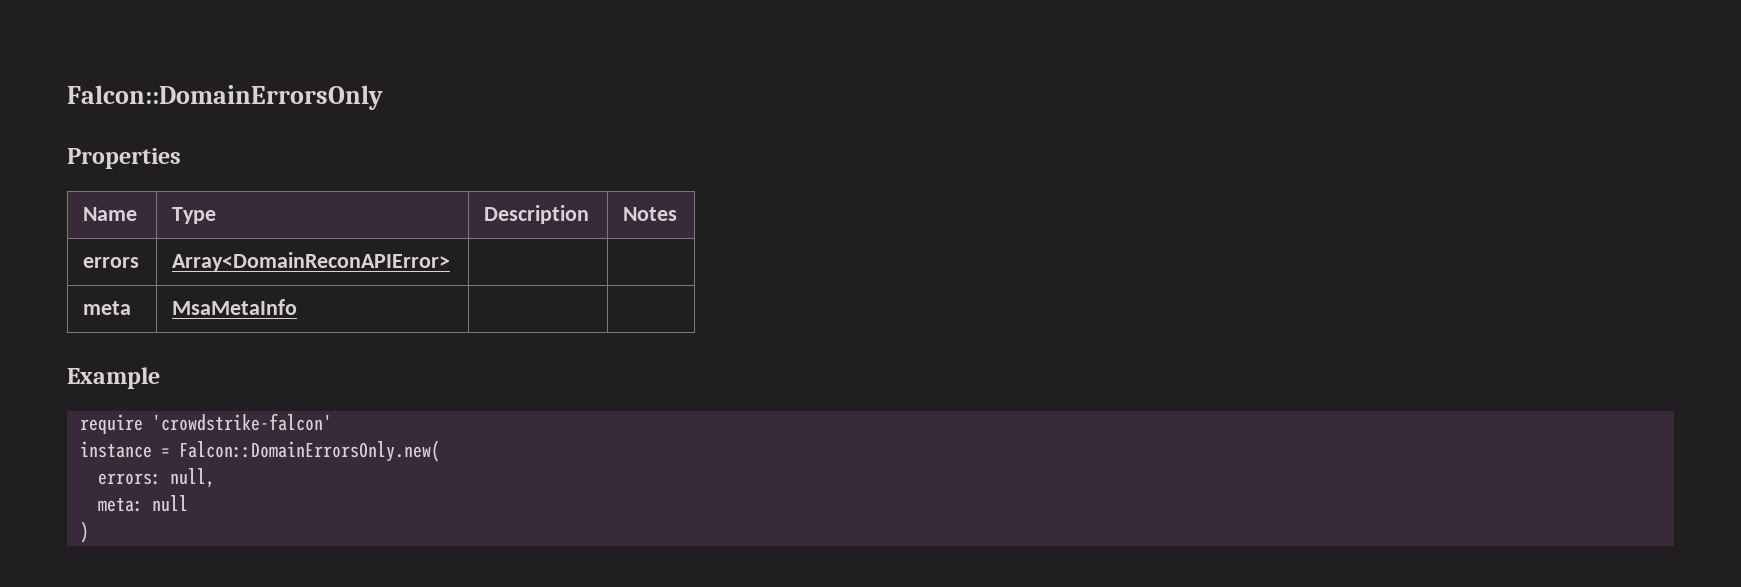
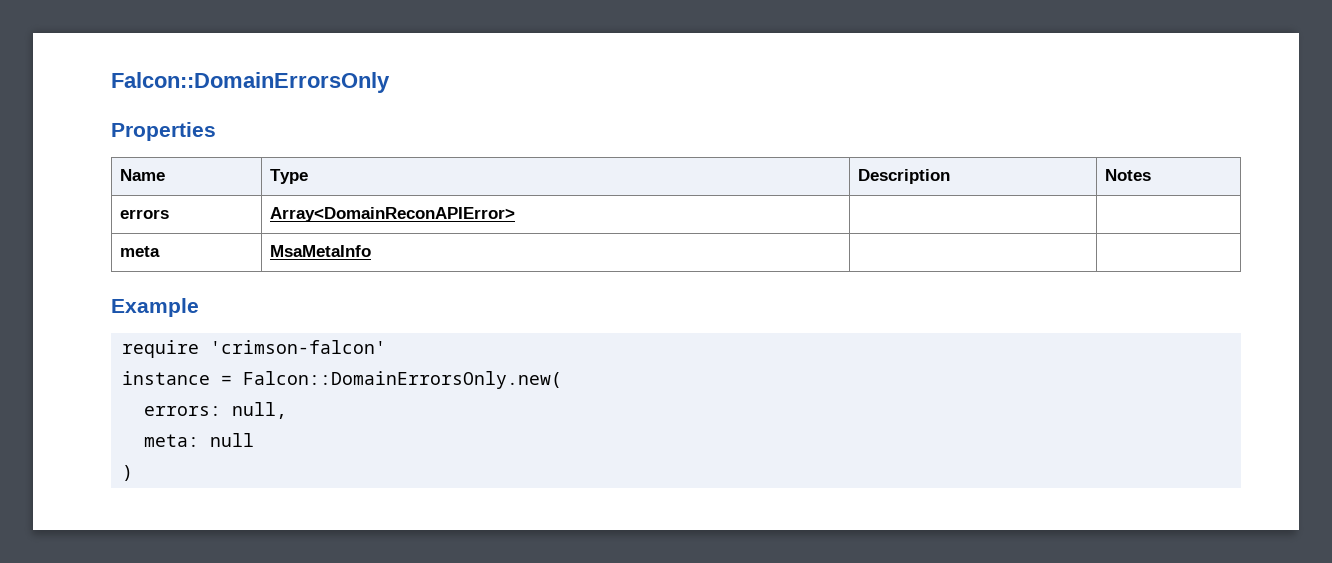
- require 'crowdstrike-falcon'
+ require 'crimson-falcon'

